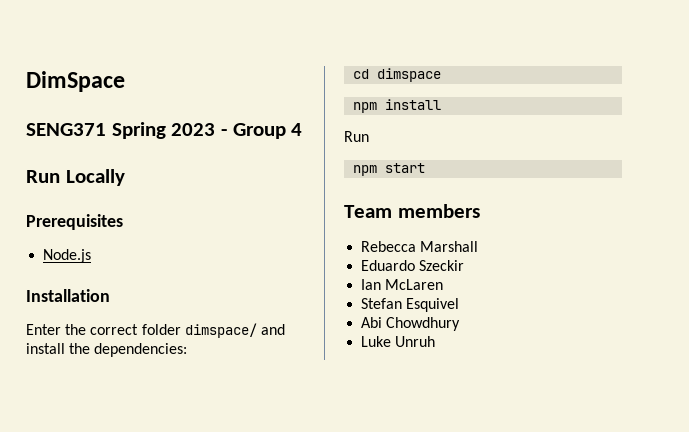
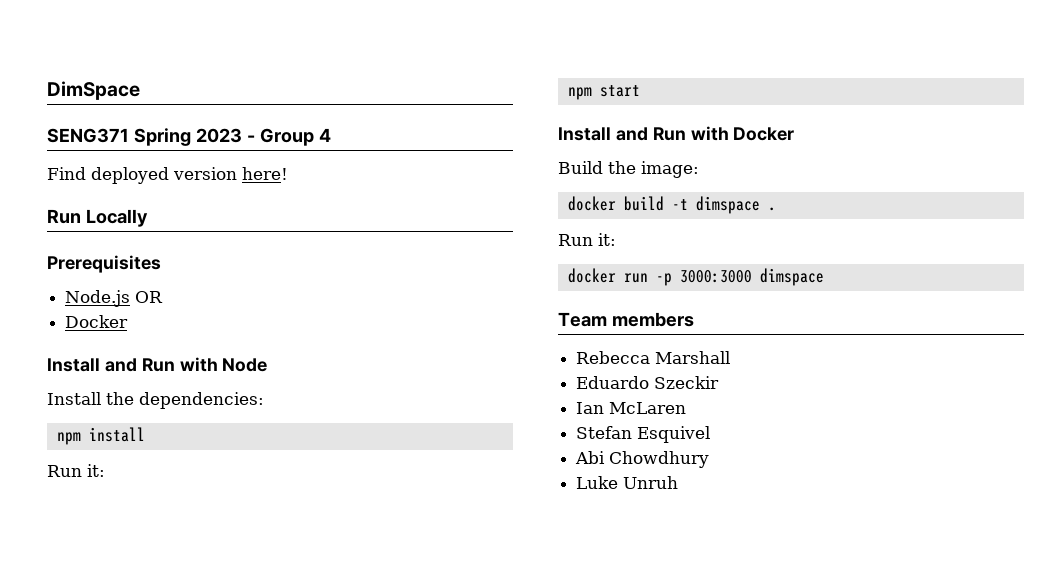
+ Find deployed version here!
- Node.js
- Installation
- Enter the correct folder dimspace/ and install the dependencies:
+ Node.js OR
+ Docker
+ Install and Run with Node
+ Install the dependencies:
- cd dimspace
  npm install
- Run
+ Run it:
+ Install and Run with Docker
+ Build the image:
+ docker build -t dimspace .
+ Run it:
+ docker run -p 3000:3000 dimspace

